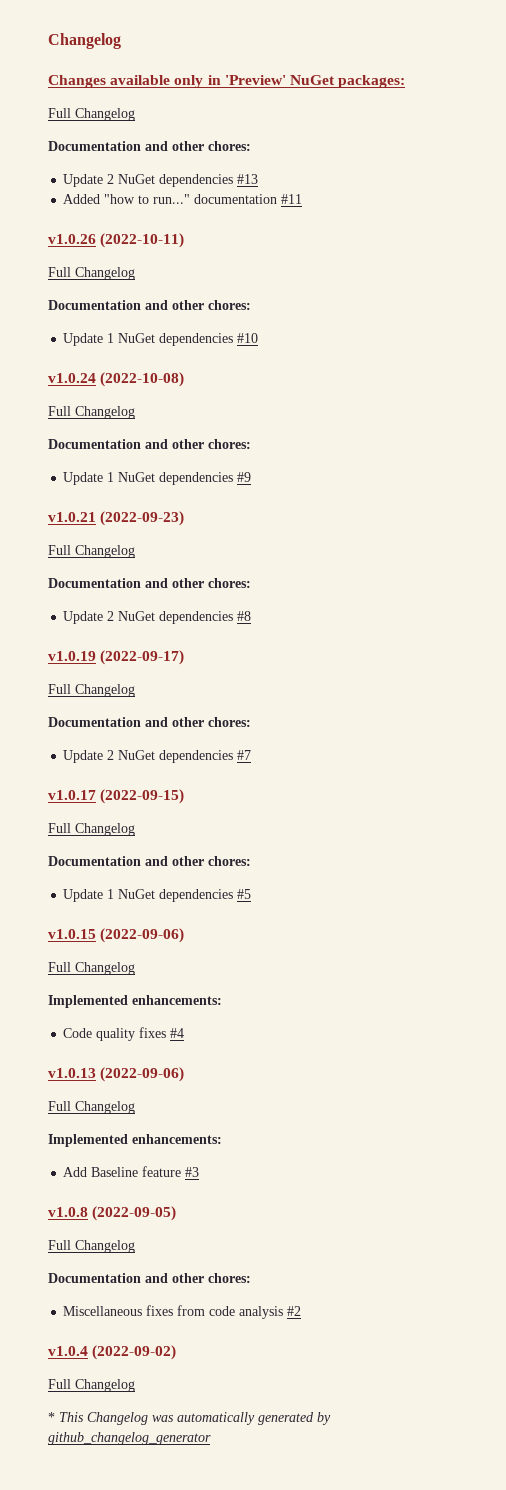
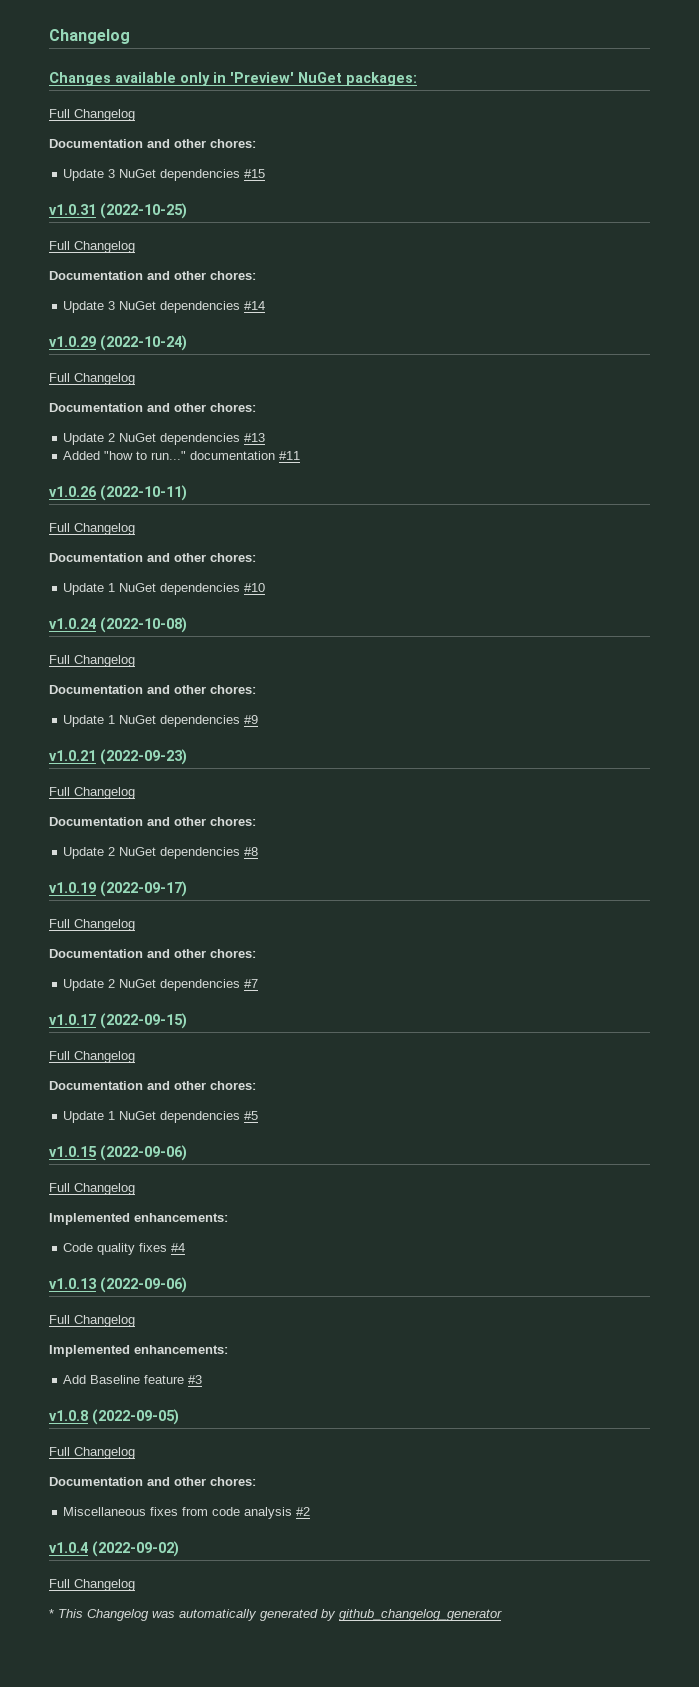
+ Update 3 NuGet dependencies #15
+ v1.0.31 (2022-10-25)
+ Full Changelog
+ Documentation and other chores:
+ Update 3 NuGet dependencies #14
+ v1.0.29 (2022-10-24)
+ Full Changelog
+ Documentation and other chores:

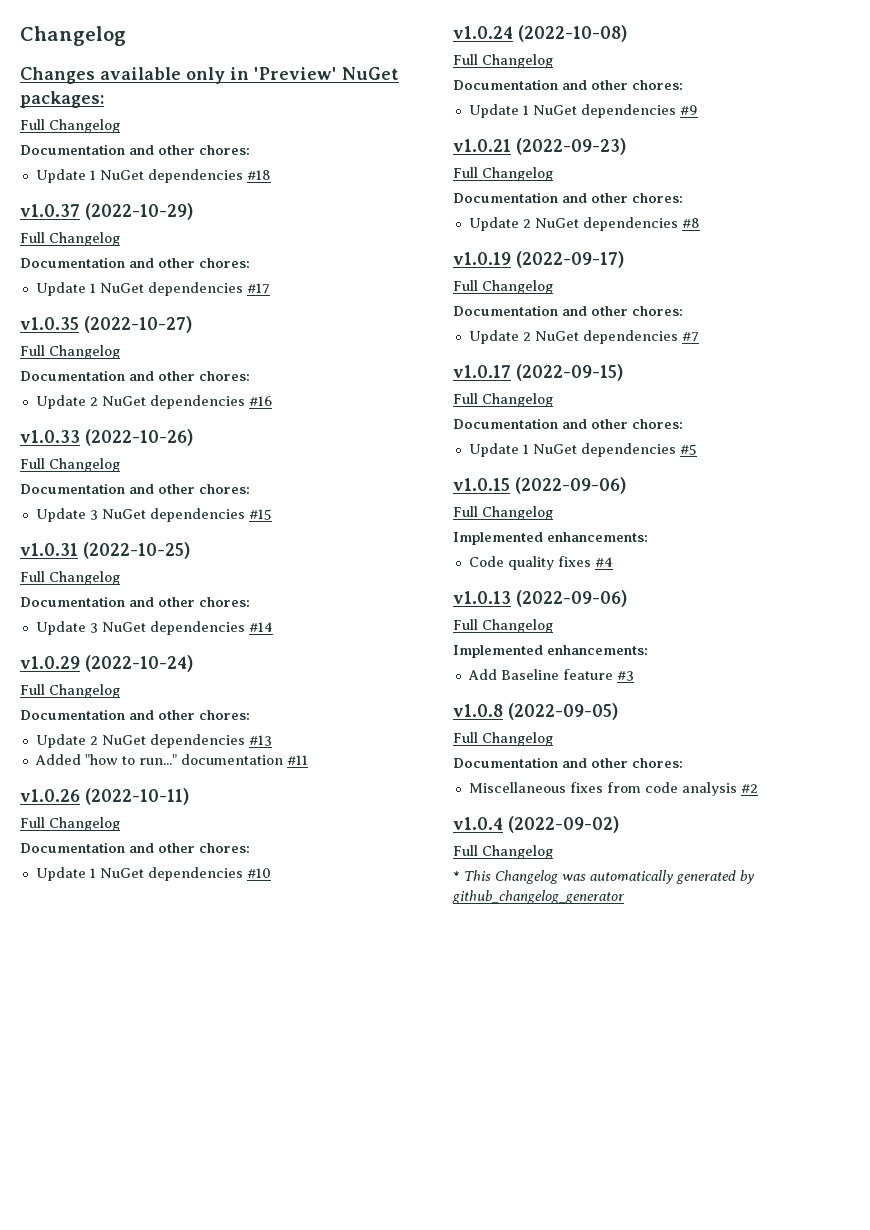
+ Update 1 NuGet dependencies #18
+ v1.0.37 (2022-10-29)
+ Full Changelog
+ Documentation and other chores:
+ Update 1 NuGet dependencies #17
+ v1.0.35 (2022-10-27)
+ Full Changelog
+ Documentation and other chores:
+ Update 2 NuGet dependencies #16
+ v1.0.33 (2022-10-26)
+ Full Changelog
+ Documentation and other chores:

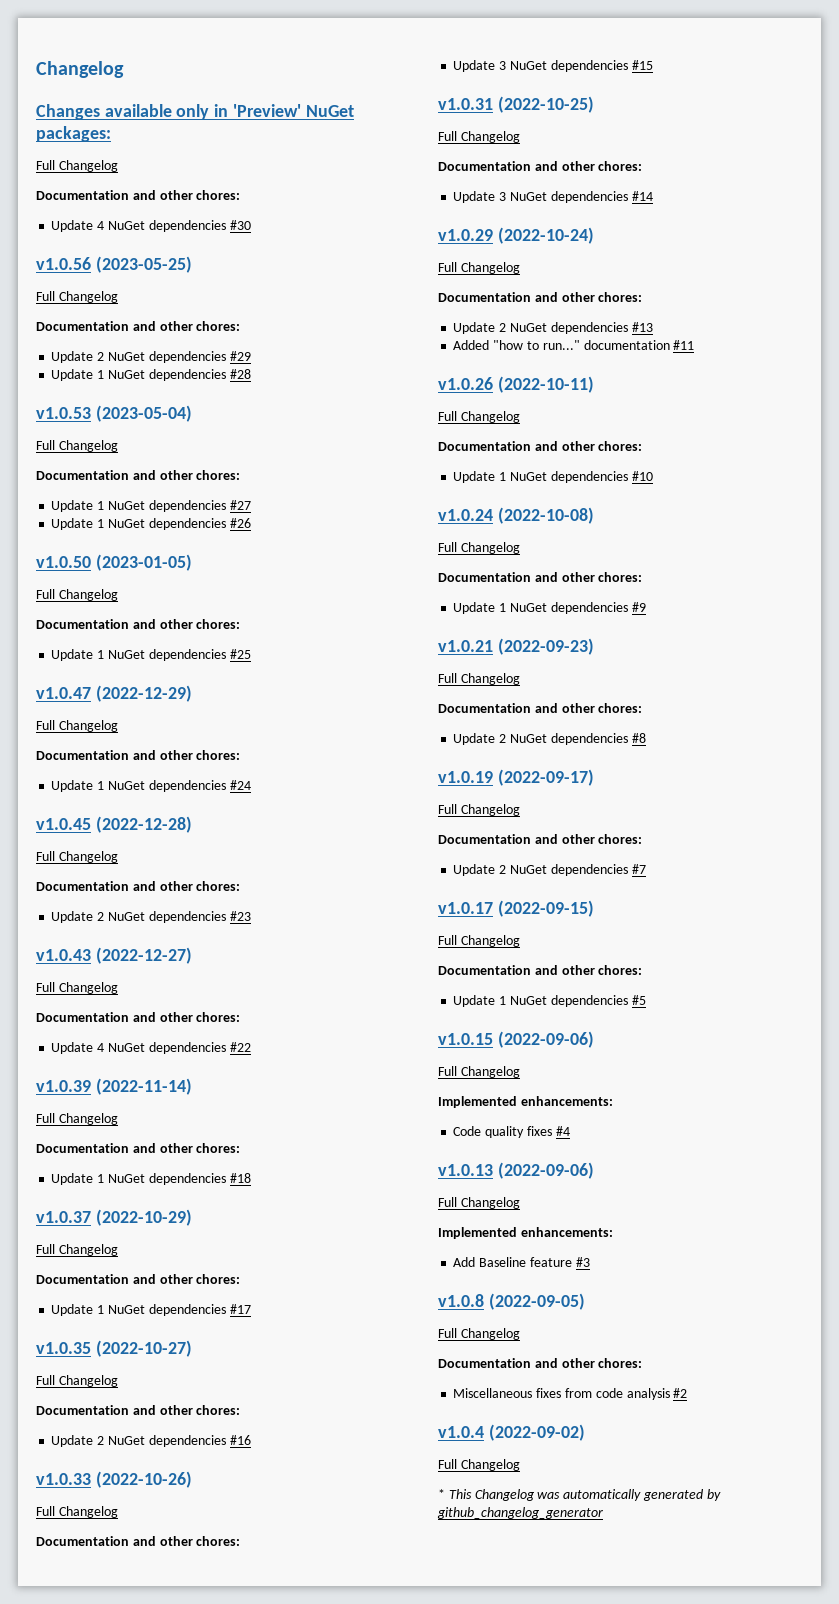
+ Update 4 NuGet dependencies #30
+ v1.0.56 (2023-05-25)
+ Full Changelog
+ Documentation and other chores:
+ Update 2 NuGet dependencies #29
+ Update 1 NuGet dependencies #28
+ v1.0.53 (2023-05-04)
+ Full Changelog
+ Documentation and other chores:
+ Update 1 NuGet dependencies #27
+ Update 1 NuGet dependencies #26
+ v1.0.50 (2023-01-05)
+ Full Changelog
+ Documentation and other chores:
+ Update 1 NuGet dependencies #25
+ v1.0.47 (2022-12-29)
+ Full Changelog
+ Documentation and other chores:
+ Update 1 NuGet dependencies #24
+ v1.0.45 (2022-12-28)
+ Full Changelog
+ Documentation and other chores:
+ Update 2 NuGet dependencies #23
+ v1.0.43 (2022-12-27)
+ Full Changelog
+ Documentation and other chores:
+ Update 4 NuGet dependencies #22
+ v1.0.39 (2022-11-14)
+ Full Changelog
+ Documentation and other chores:

